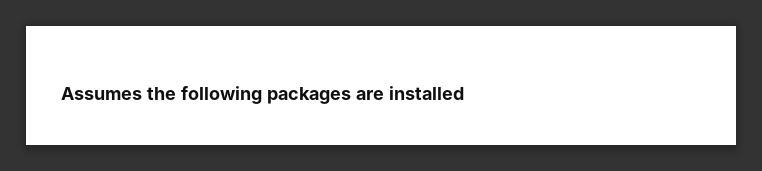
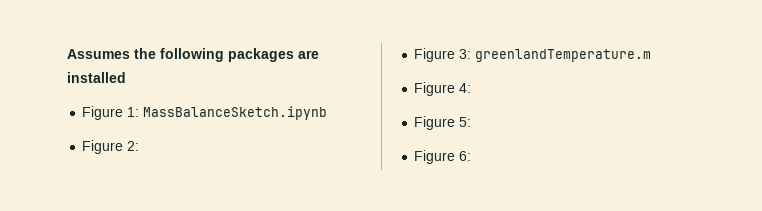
+ Figure 1: MassBalanceSketch.ipynb
+ Figure 2:
+ Figure 3: greenlandTemperature.m
+ Figure 4:
+ Figure 5:
+ Figure 6:

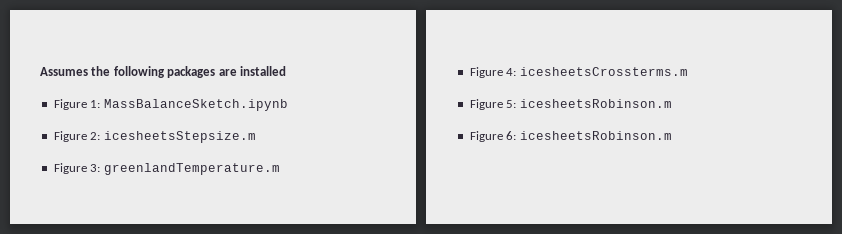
- Figure 2:
+ Figure 2: icesheetsStepsize.m
- Figure 4:
+ Figure 4: icesheetsCrossterms.m
- Figure 5:
+ Figure 5: icesheetsRobinson.m
- Figure 6:
+ Figure 6: icesheetsRobinson.m

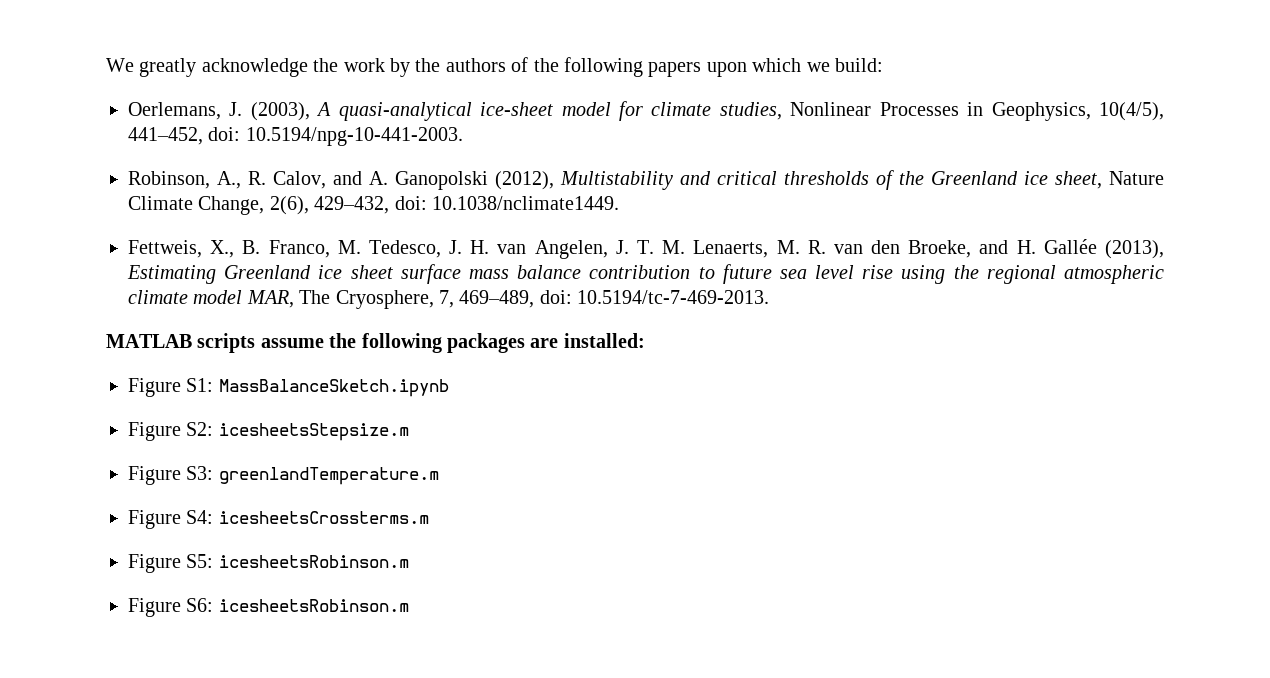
- Assumes the following packages are installed
- Figure 1: MassBalanceSketch.ipynb
+ We greatly acknowledge the work by the authors of the following papers upon which we build:
+ Oerlemans, J. (2003), A quasi-analytical ice-sheet model for climate studies, Nonlinear Processes in Geophysics, 10(4/5), 441–452, doi: 10.5194/npg-10-441-2003.
+ Robinson, A., R. Calov, and A. Ganopolski (2012), Multistability and critical thresholds of the Greenland ice sheet, Nature Climate Change, 2(6), 429–432, doi: 10.1038/nclimate1449.
+ Fettweis, X., B. Franco, M. Tedesco, J. H. van Angelen, J. T. M. Lenaerts, M. R. van den Broeke, and H. Gallée (2013), Estimating Greenland ice sheet surface mass balance contribution to future sea level rise using the regional atmospheric climate model MAR, The Cryosphere, 7, 469–489, doi: 10.5194/tc-7-469-2013.
+ MATLAB scripts assume the following packages are installed:
+ Figure S1: MassBalanceSketch.ipynb
- Figure 2: icesheetsStepsize.m
+ Figure S2: icesheetsStepsize.m
- Figure 3: greenlandTemperature.m
+ Figure S3: greenlandTemperature.m
- Figure 4: icesheetsCrossterms.m
+ Figure S4: icesheetsCrossterms.m
- Figure 5: icesheetsRobinson.m
+ Figure S5: icesheetsRobinson.m
- Figure 6: icesheetsRobinson.m
+ Figure S6: icesheetsRobinson.m

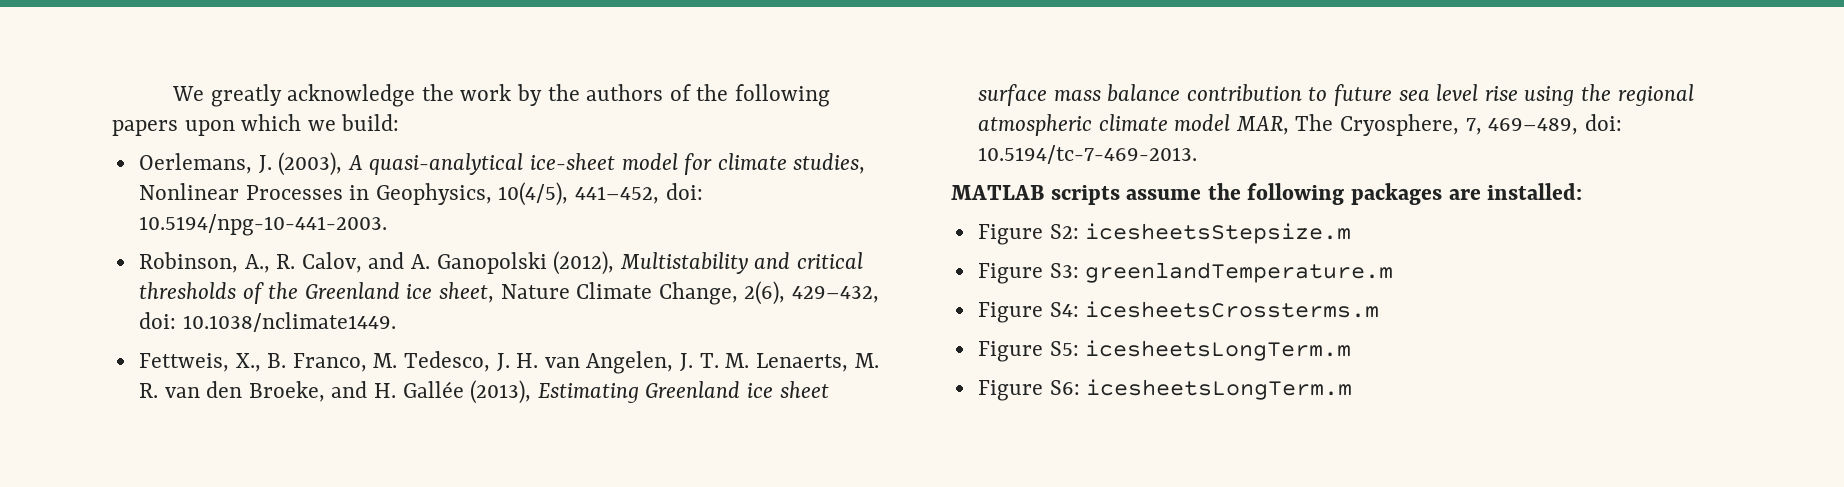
- Figure S1: MassBalanceSketch.ipynb
- Figure S5: icesheetsRobinson.m
+ Figure S5: icesheetsLongTerm.m
- Figure S6: icesheetsRobinson.m
+ Figure S6: icesheetsLongTerm.m

